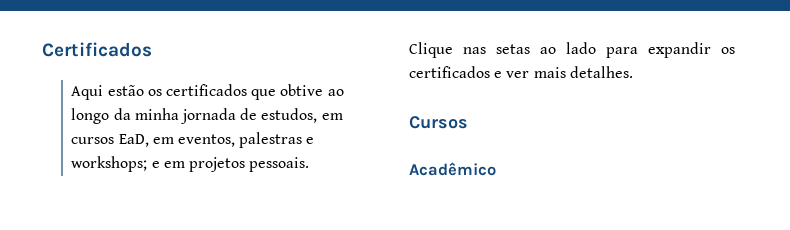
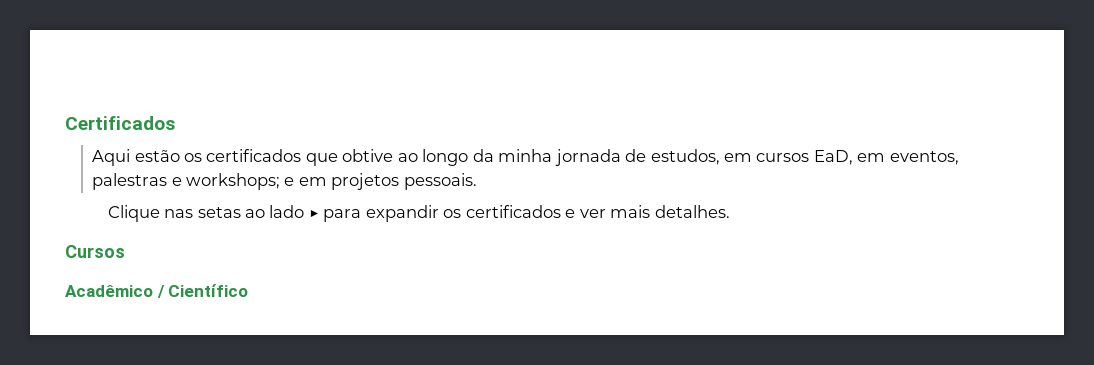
- Clique nas setas ao lado para expandir os certificados e ver mais detalhes.
+ Clique nas setas ao lado ▶ para expandir os certificados e ver mais detalhes.
- Acadêmico
+ Acadêmico / Científico

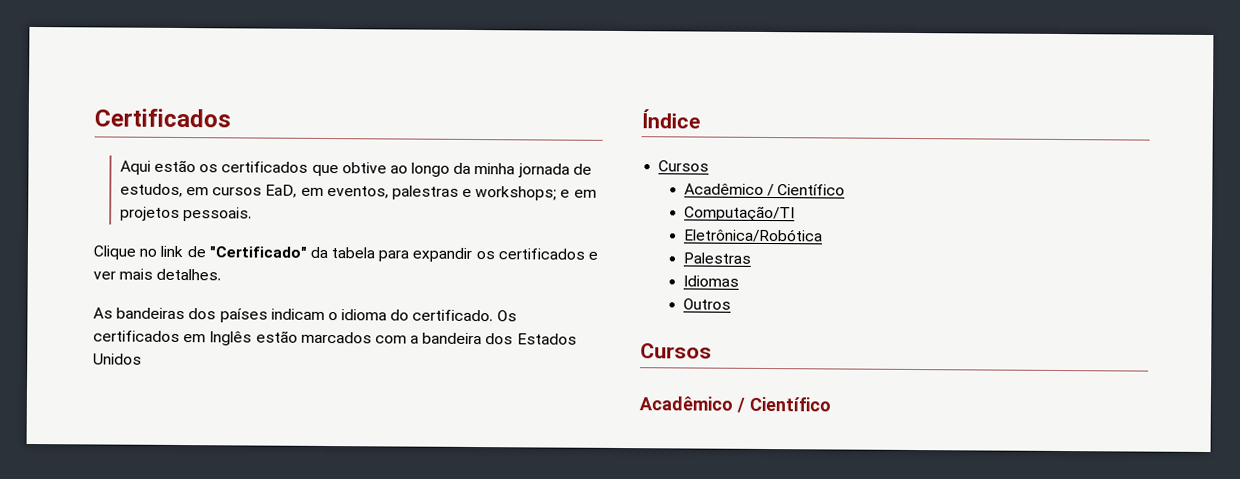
- Clique nas setas ao lado ▶ para expandir os certificados e ver mais detalhes.
+ Clique no link de "Certificado" da tabela para expandir os certificados e ver mais detalhes.
+ As bandeiras dos países indicam o idioma do certificado. Os certificados em Inglês estão marcados com a bandeira dos Estados Unidos
+ Índice
+ Cursos
+ Acadêmico / Científico
+ Computação/TI
+ Eletrônica/Robótica
+ Palestras
+ Idiomas
+ Outros

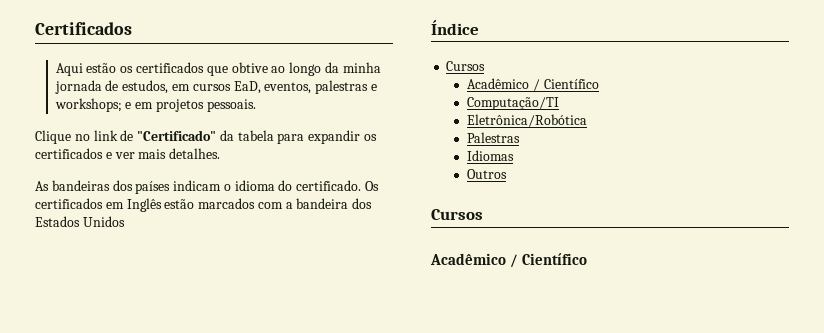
- Aqui estão os certificados que obtive ao longo da minha jornada de estudos, em cursos EaD, em eventos, palestras e workshops; e em projetos pessoais.
+ Aqui estão os certificados que obtive ao longo da minha jornada de estudos, em cursos EaD, eventos, palestras e workshops; e em projetos pessoais.

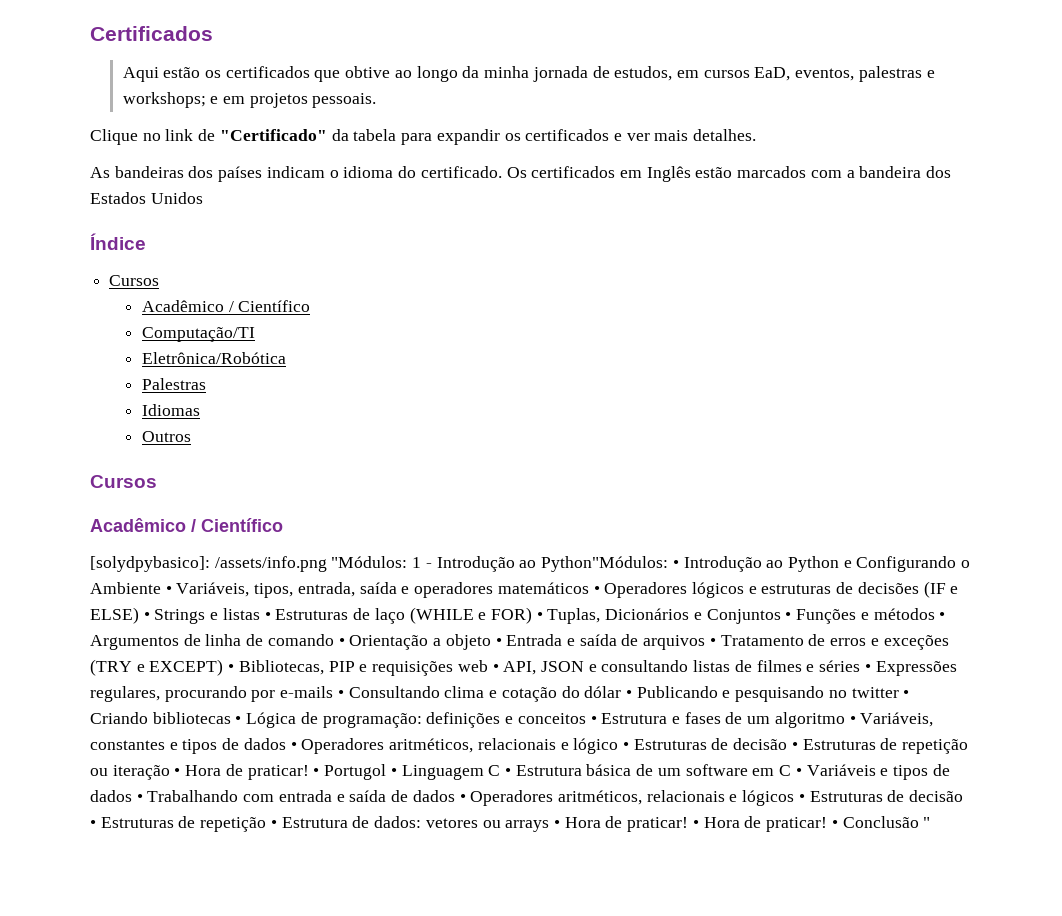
+ [solydpybasico]: /assets/info.png "Módulos: 1 - Introdução ao Python"Módulos: • Introdução ao Python e Configurando o Ambiente • Variáveis, tipos, entrada, saída e operadores matemáticos • Operadores lógicos e estruturas de decisões (IF e ELSE) • Strings e listas • Estruturas de laço (WHILE e FOR) • Tuplas, Dicionários e Conjuntos • Funções e métodos • Argumentos de linha de comando • Orientação a objeto • Entrada e saída de arquivos • Tratamento de erros e exceções (TRY e EXCEPT) • Bibliotecas, PIP e requisições web • API, JSON e consultando listas de filmes e séries • Expressões regulares, procurando por e-mails • Consultando clima e cotação do dólar • Publicando e pesquisando no twitter • Criando bibliotecas • Lógica de programação: definições e conceitos • Estrutura e fases de um algoritmo • Variáveis, constantes e tipos de dados • Operadores aritméticos, relacionais e lógico • Estruturas de decisão • Estruturas de repetição ou iteração • Hora de praticar! • Portugol • Linguagem C • Estrutura básica de um software em C • Variáveis e tipos de dados • Trabalhando com entrada e saída de dados • Operadores aritméticos, relacionais e lógicos • Estruturas de decisão • Estruturas de repetição • Estrutura de dados: vetores ou arrays • Hora de praticar! • Hora de praticar! • Conclusão "

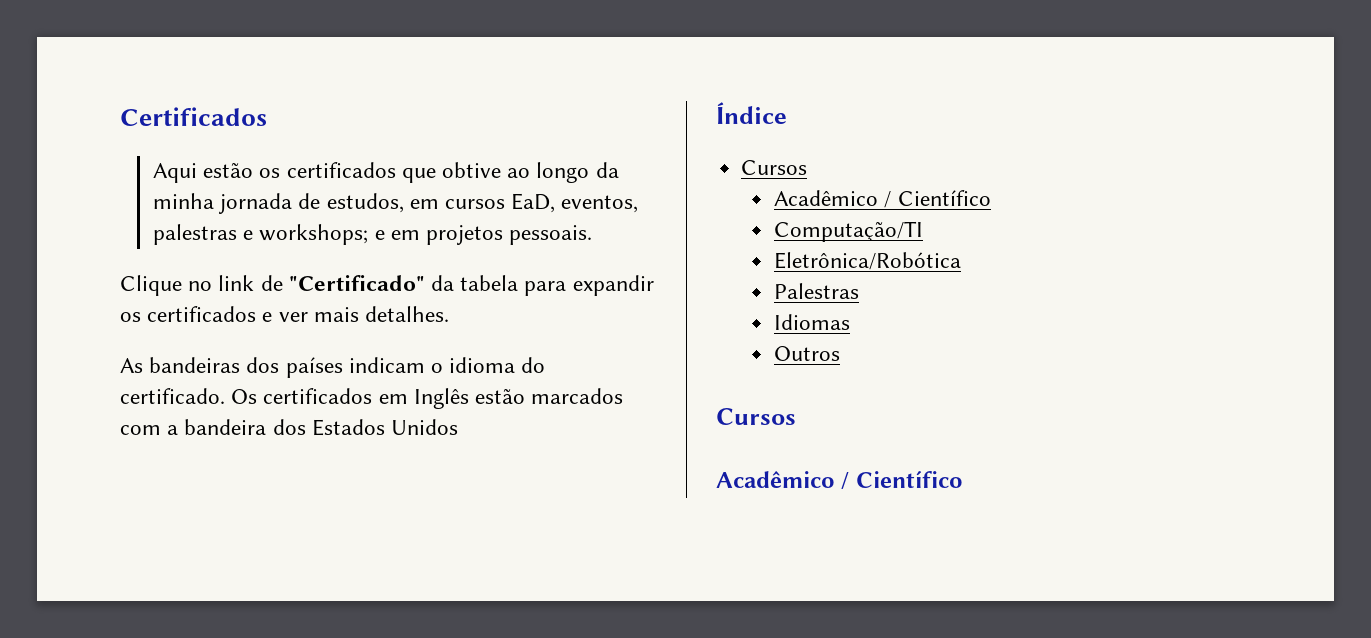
- [solydpybasico]: /assets/info.png "Módulos: 1 - Introdução ao Python"Módulos: • Introdução ao Python e Configurando o Ambiente • Variáveis, tipos, entrada, saída e operadores matemáticos • Operadores lógicos e estruturas de decisões (IF e ELSE) • Strings e listas • Estruturas de laço (WHILE e FOR) • Tuplas, Dicionários e Conjuntos • Funções e métodos • Argumentos de linha de comando • Orientação a objeto • Entrada e saída de arquivos • Tratamento de erros e exceções (TRY e EXCEPT) • Bibliotecas, PIP e requisições web • API, JSON e consultando listas de filmes e séries • Expressões regulares, procurando por e-mails • Consultando clima e cotação do dólar • Publicando e pesquisando no twitter • Criando bibliotecas • Lógica de programação: definições e conceitos • Estrutura e fases de um algoritmo • Variáveis, constantes e tipos de dados • Operadores aritméticos, relacionais e lógico • Estruturas de decisão • Estruturas de repetição ou iteração • Hora de praticar! • Portugol • Linguagem C • Estrutura básica de um software em C • Variáveis e tipos de dados • Trabalhando com entrada e saída de dados • Operadores aritméticos, relacionais e lógicos • Estruturas de decisão • Estruturas de repetição • Estrutura de dados: vetores ou arrays • Hora de praticar! • Hora de praticar! • Conclusão "

